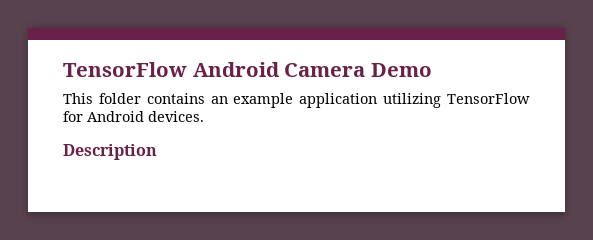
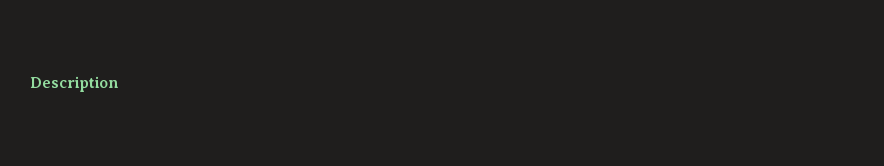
- TensorFlow Android Camera Demo
- This folder contains an example application utilizing TensorFlow for Android devices.

